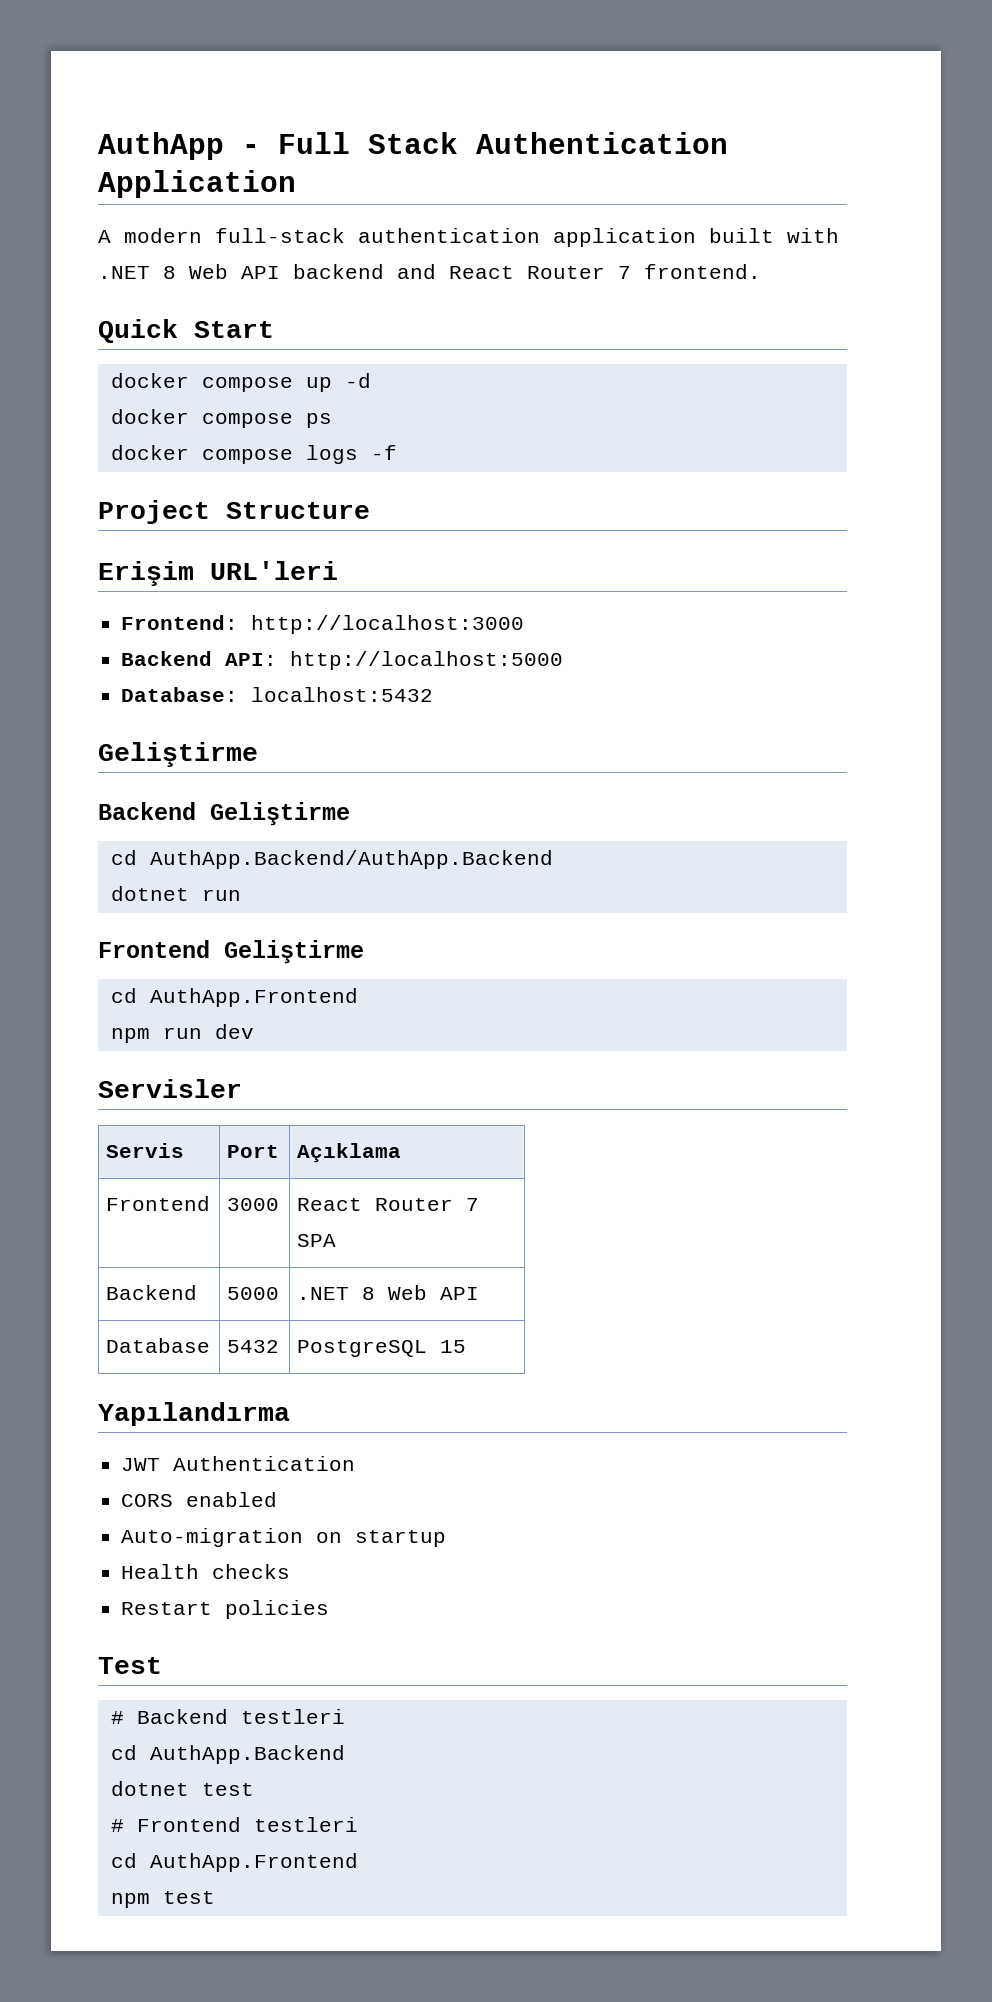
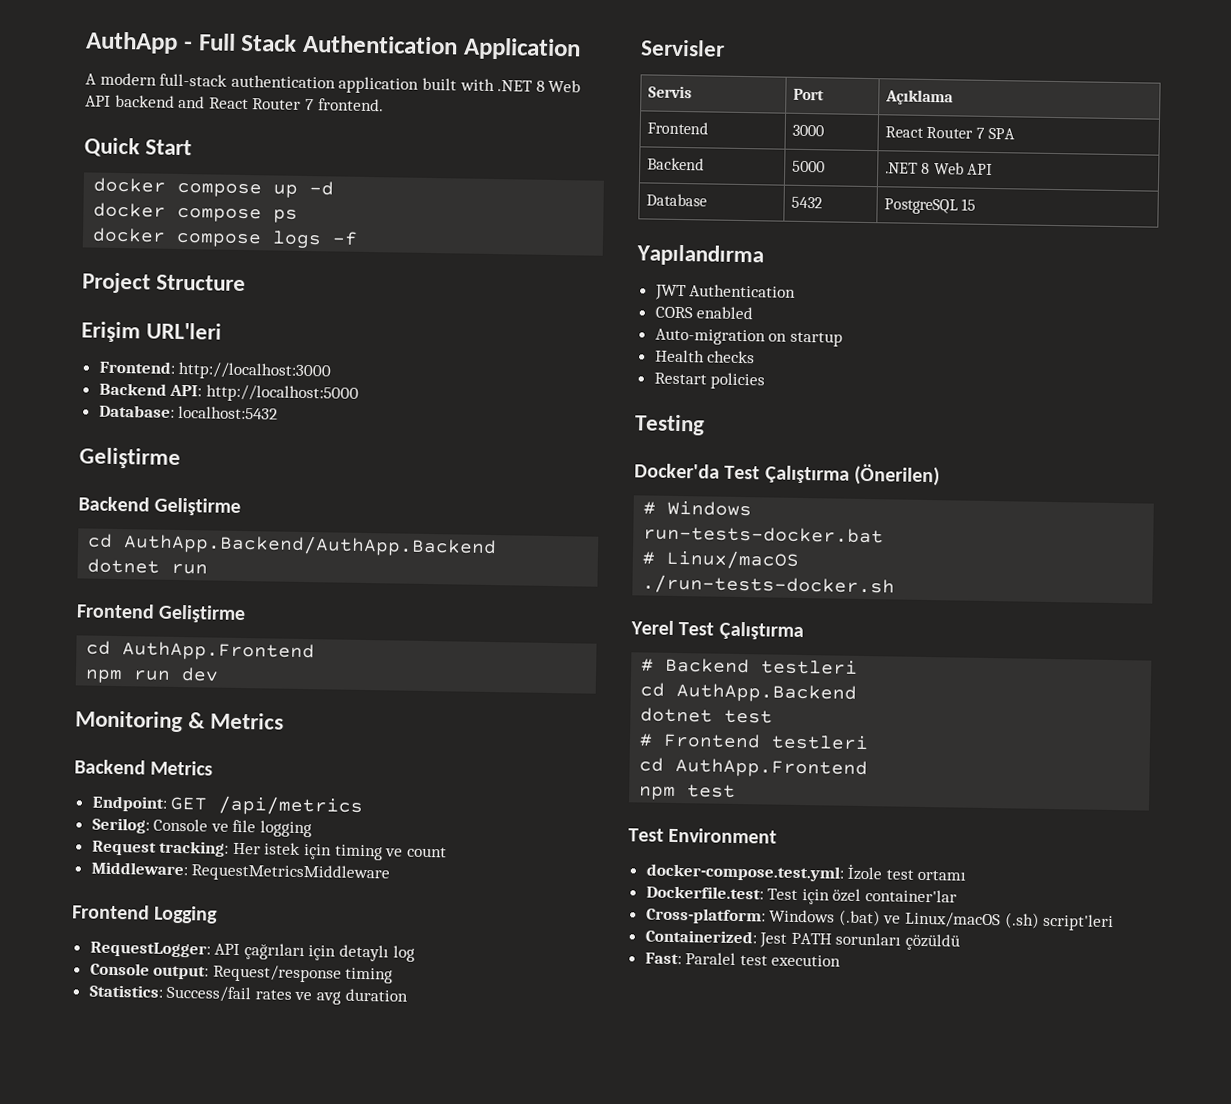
+ Monitoring & Metrics
+ Backend Metrics
+ Endpoint: GET /api/metrics
+ Serilog: Console ve file logging
+ Request tracking: Her istek için timing ve count
+ Middleware: RequestMetricsMiddleware
+ Frontend Logging
+ RequestLogger: API çağrıları için detaylı log
+ Console output: Request/response timing
+ Statistics: Success/fail rates ve avg duration
- Test
+ Testing
+ Docker'da Test Çalıştırma (Önerilen)
+ # Windows
+ run-tests-docker.bat
+ # Linux/macOS
+ ./run-tests-docker.sh
+ Yerel Test Çalıştırma
+ Test Environment
+ docker-compose.test.yml: İzole test ortamı
+ Dockerfile.test: Test için özel container'lar
+ Cross-platform: Windows (.bat) ve Linux/macOS (.sh) script'leri
+ Containerized: Jest PATH sorunları çözüldü
+ Fast: Paralel test execution

